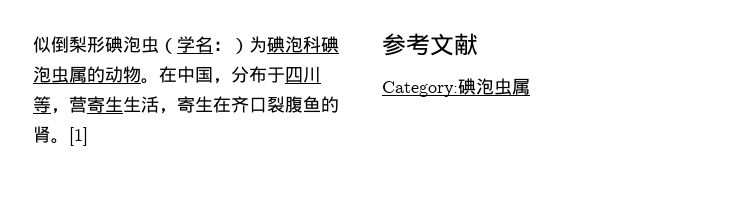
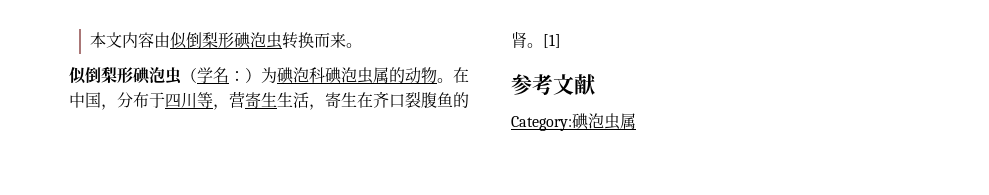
+ 本文内容由似倒梨形碘泡虫转换而来。

